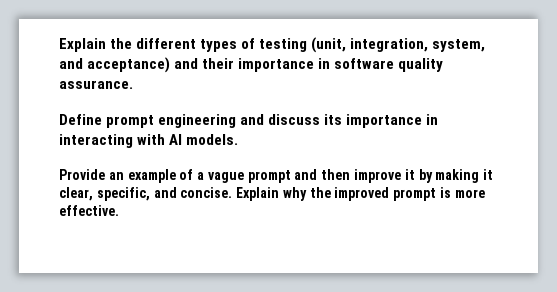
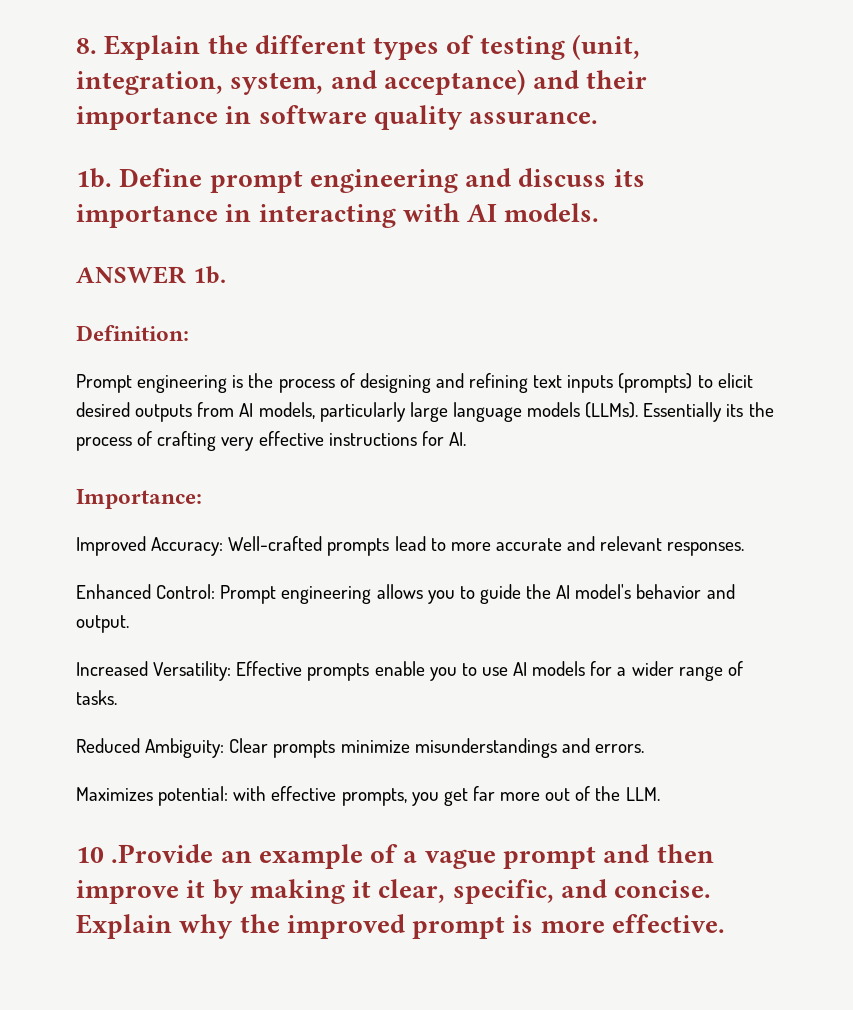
- Explain the different types of testing (unit, integration, system, and acceptance) and their importance in software quality assurance.
- Define prompt engineering and discuss its importance in interacting with AI models.
+ 8. Explain the different types of testing (unit, integration, system, and acceptance) and their importance in software quality assurance.
+ 1b. Define prompt engineering and discuss its importance in interacting with AI models.
- Provide an example of a vague prompt and then improve it by making it clear, specific, and concise.
+ ANSWER 1b.
+ Definition:
+ Prompt engineering is the process of designing and refining text inputs (prompts) to elicit desired outputs from AI models, particularly large language models (LLMs). Essentially its the process of crafting very effective instructions for AI.
+ Importance:
+ Improved Accuracy: Well-crafted prompts lead to more accurate and relevant responses.
+ Enhanced Control: Prompt engineering allows you to guide the AI model's behavior and output.
+ Increased Versatility: Effective prompts enable you to use AI models for a wider range of tasks.
+ Reduced Ambiguity: Clear prompts minimize misunderstandings and errors.
+ Maximizes potential: with effective prompts, you get far more out of the LLM.
+ 10 .Provide an example of a vague prompt and then improve it by making it clear, specific, and concise.

